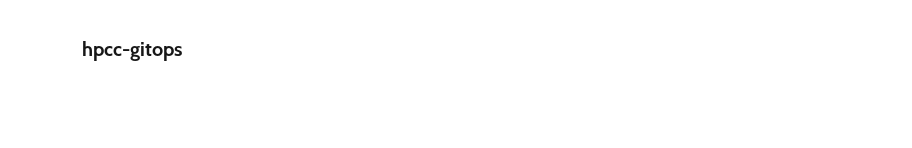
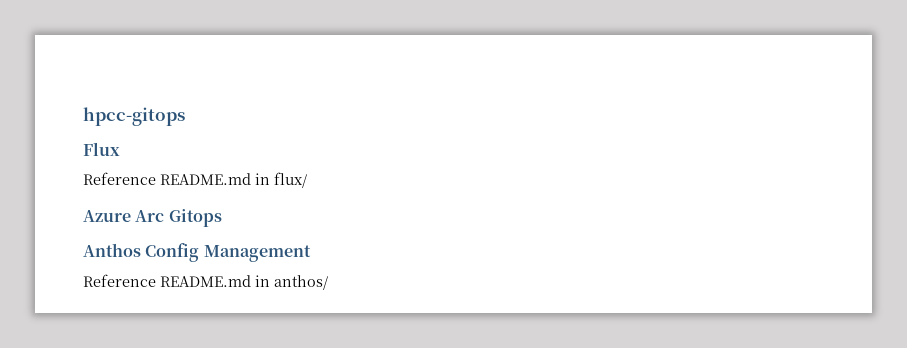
+ Flux
+ Reference README.md in flux/
+ Azure Arc Gitops
+ Anthos Config Management
+ Reference README.md in anthos/

